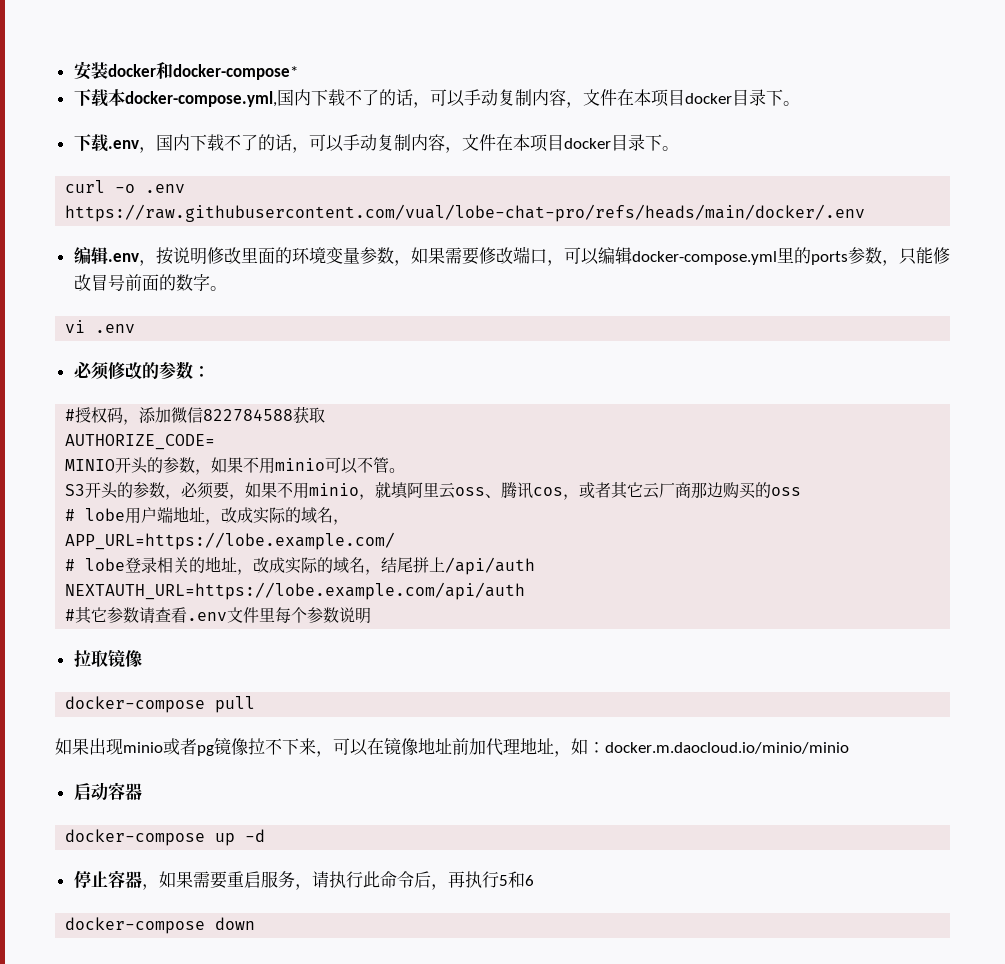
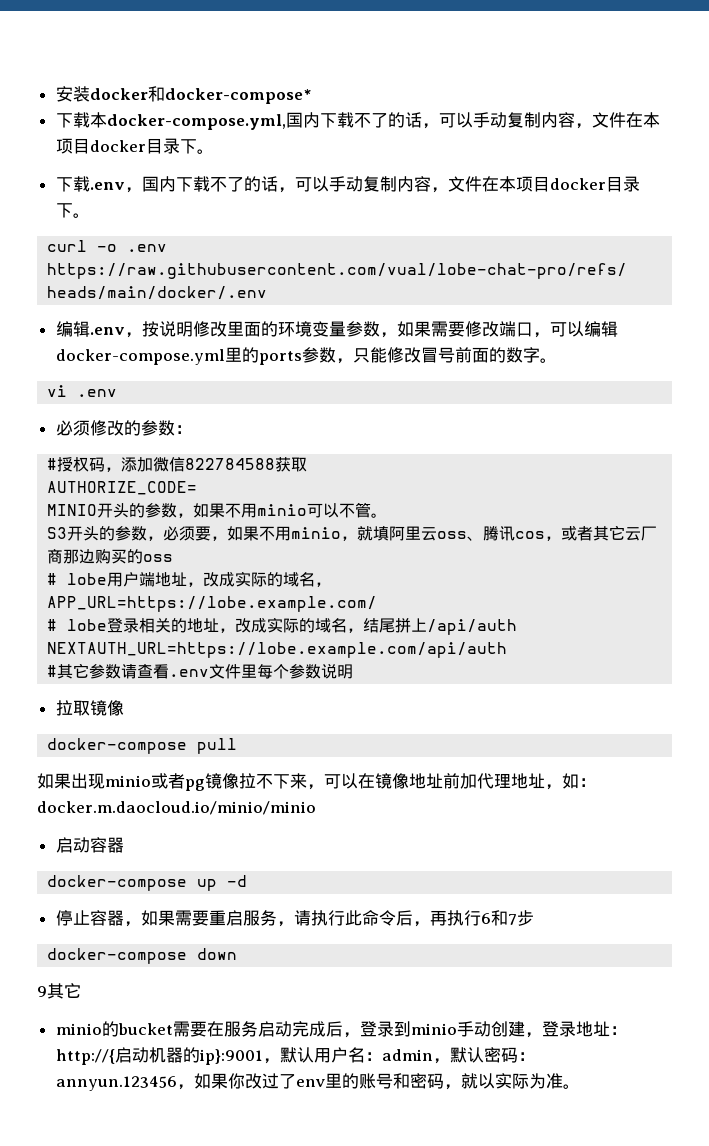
- 停止容器，如果需要重启服务，请执行此命令后，再执行5和6
+ 停止容器，如果需要重启服务，请执行此命令后，再执行6和7步
+ 9其它
+ minio的bucket需要在服务启动完成后，登录到minio手动创建，登录地址：http://{启动机器的ip}:9001，默认用户名：admin，默认密码：annyun.123456，如果你改过了env里的账号和密码，就以实际为准。

